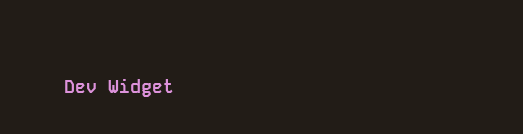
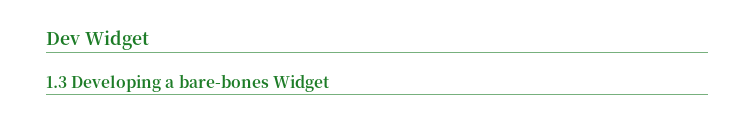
+ 1.3 Developing a bare-bones Widget

